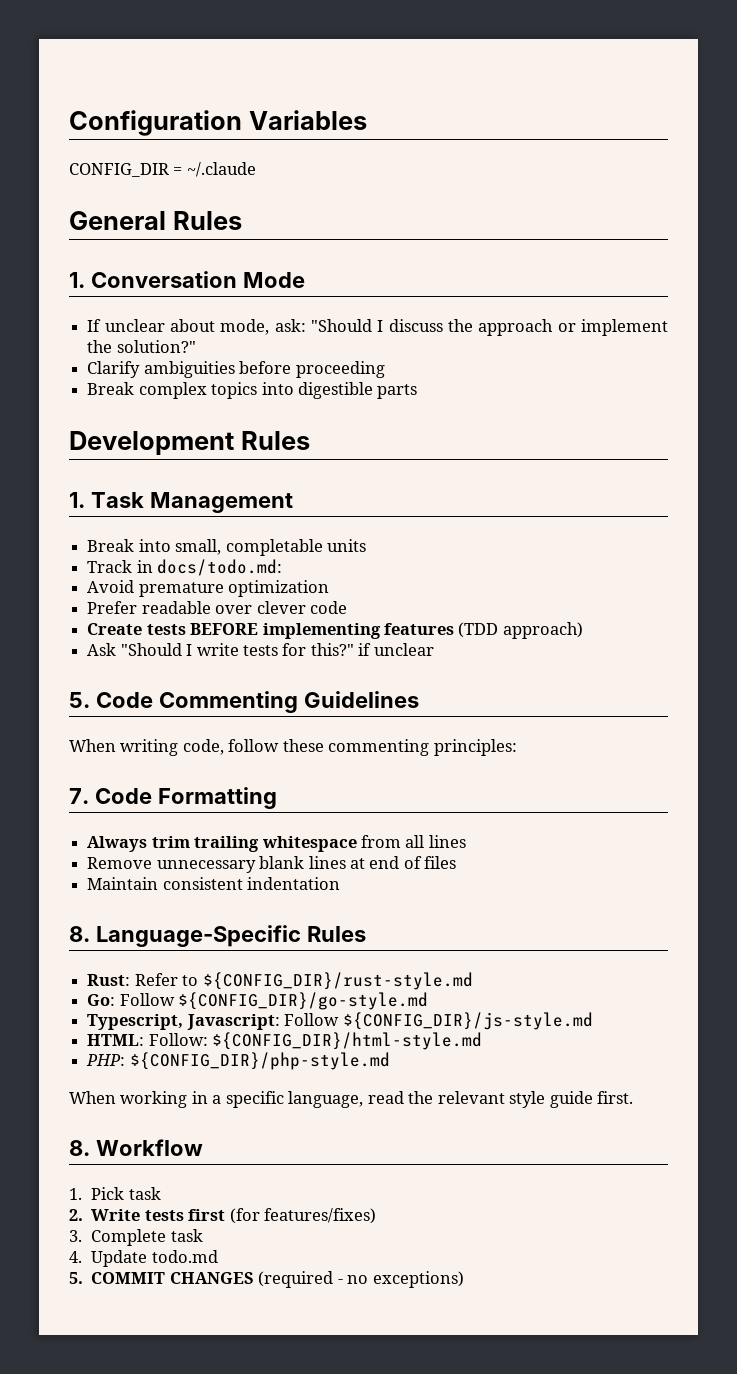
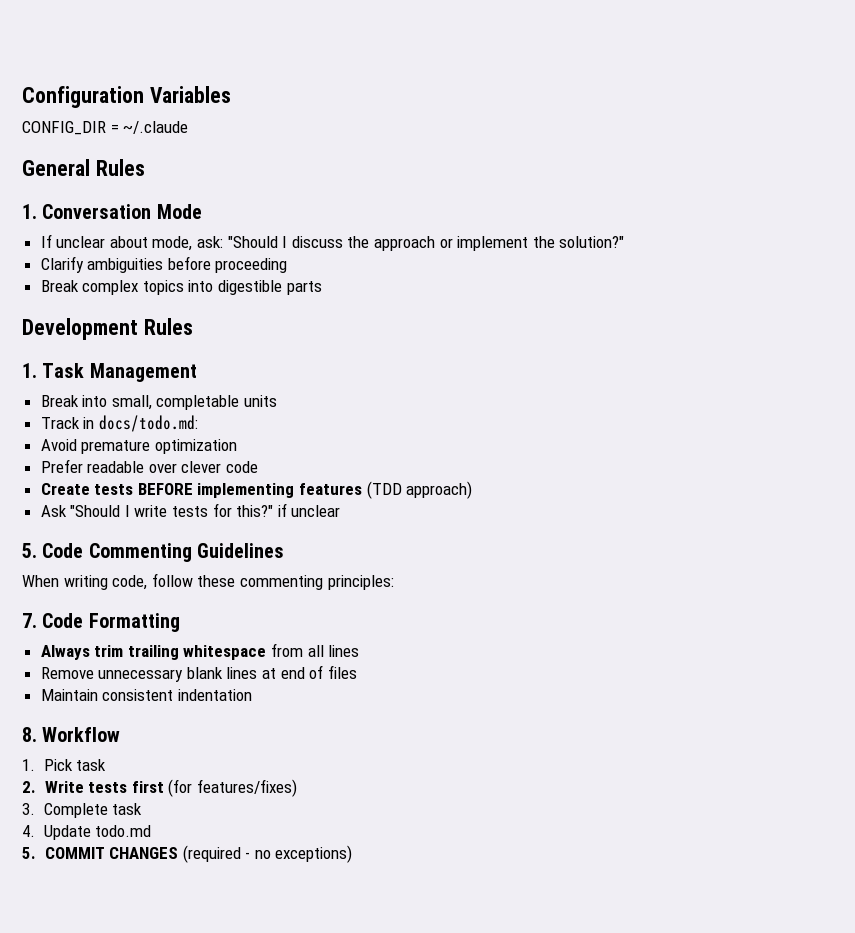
- 8. Language-Specific Rules
- Rust: Refer to ${CONFIG_DIR}/rust-style.md
- Go: Follow ${CONFIG_DIR}/go-style.md
- Typescript, Javascript: Follow ${CONFIG_DIR}/js-style.md
- HTML: Follow: ${CONFIG_DIR}/html-style.md
- PHP: ${CONFIG_DIR}/php-style.md
- When working in a specific language, read the relevant style guide first.

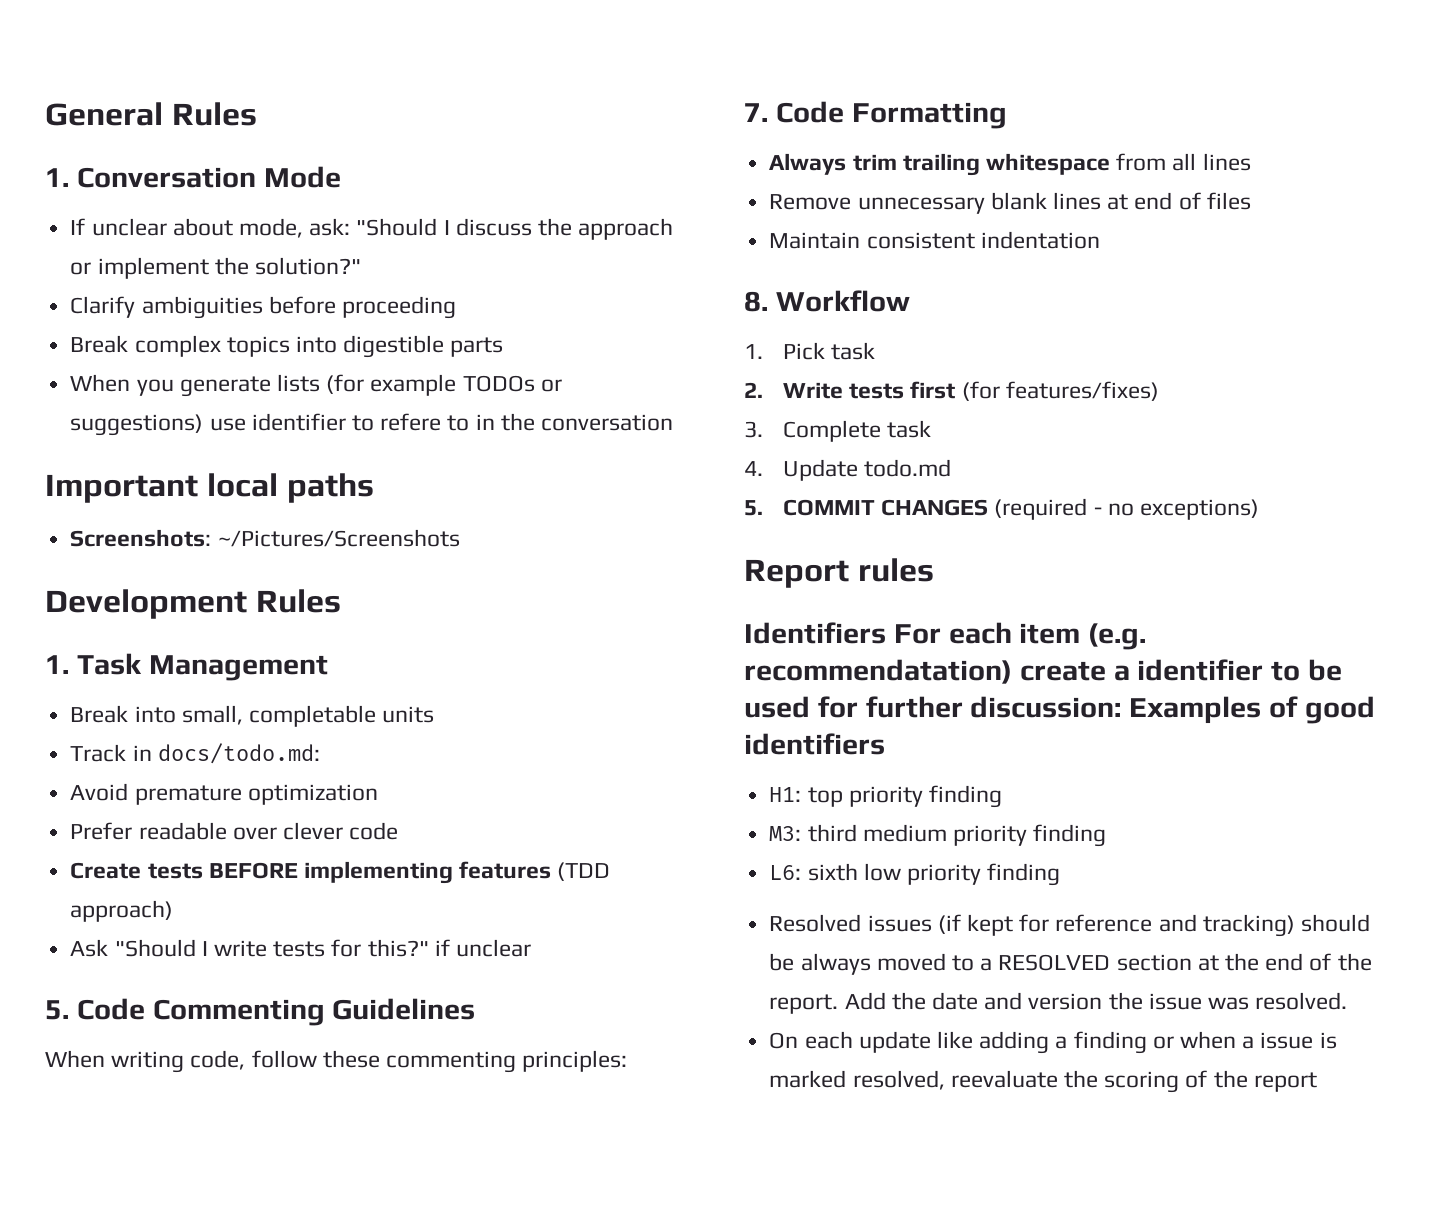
- Configuration Variables
- CONFIG_DIR = ~/.claude
+ When you generate lists (for example TODOs or suggestions) use identifier to refere to in the conversation
+ Important local paths
+ Screenshots: ~/Pictures/Screenshots
+ Report rules
+ Identifiers For each item (e.g. recommendatation) create a identifier to be used for further discussion: Examples of good identifiers
+ H1: top priority finding
+ M3: third medium priority finding
+ L6: sixth low priority finding
+ Resolved issues (if kept for reference and tracking) should be always moved to a RESOLVED section at the end of the report. Add the date and version the issue was resolved.
+ On each update like adding a finding or when a issue is marked resolved, reevaluate the scoring of the report

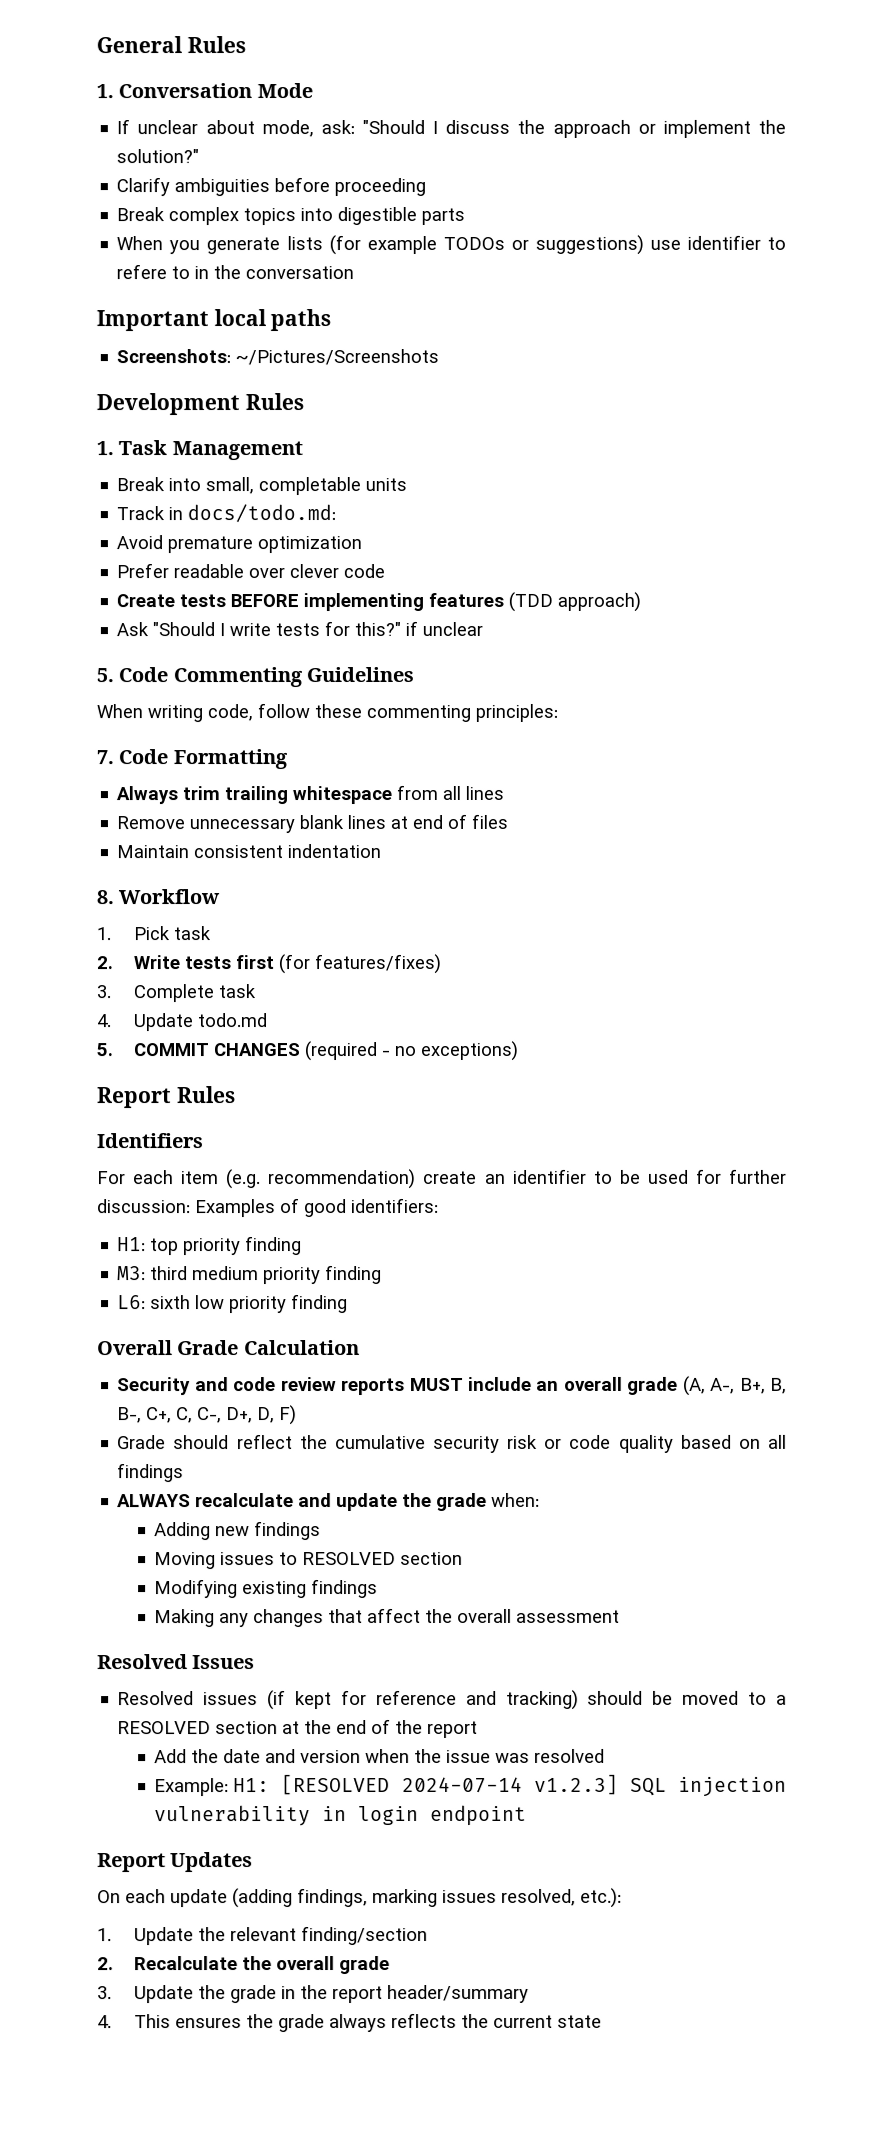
- Report rules
+ Report Rules
- Identifiers For each item (e.g. recommendatation) create a identifier to be used for further discussion: Examples of good identifiers
+ Identifiers
+ For each item (e.g. recommendation) create an identifier to be used for further discussion: Examples of good identifiers:
+ Overall Grade Calculation
+ Security and code review reports MUST include an overall grade (A, A-, B+, B, B-, C+, C, C-, D+, D, F)
+ Grade should reflect the cumulative security risk or code quality based on all findings
+ ALWAYS recalculate and update the grade when:
+ Adding new findings
+ Moving issues to RESOLVED section
+ Modifying existing findings
+ Making any changes that affect the overall assessment
+ Resolved Issues
- Resolved issues (if kept for reference and tracking) should be always moved to a RESOLVED section at the end of the report. Add the date and version the issue was resolved.
- On each update like adding a finding or when a issue is marked resolved, reevaluate the scoring of the report
+ Resolved issues (if kept for reference and tracking) should be moved to a RESOLVED section at the end of the report
+ Add the date and version when the issue was resolved
+ Example: H1: [RESOLVED 2024-07-14 v1.2.3] SQL injection vulnerability in login endpoint
+ Report Updates
+ On each update (adding findings, marking issues resolved, etc.):
+ 1. Update the relevant finding/section
+ 2. Recalculate the overall grade
+ 3. Update the grade in the report header/summary
+ 4. This ensures the grade always reflects the current state

